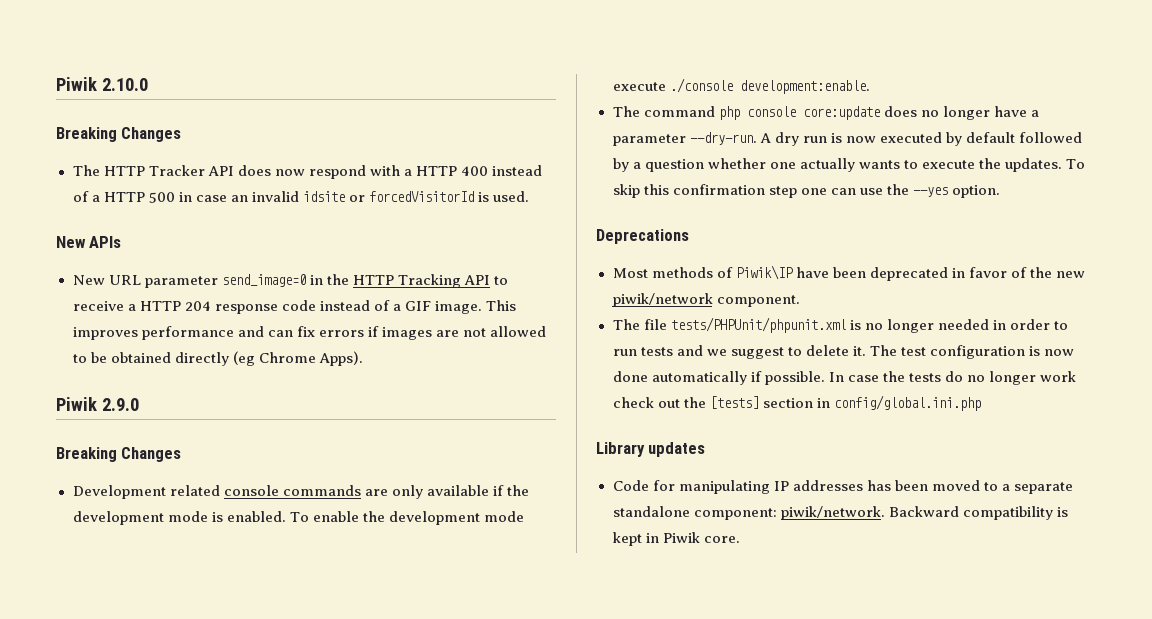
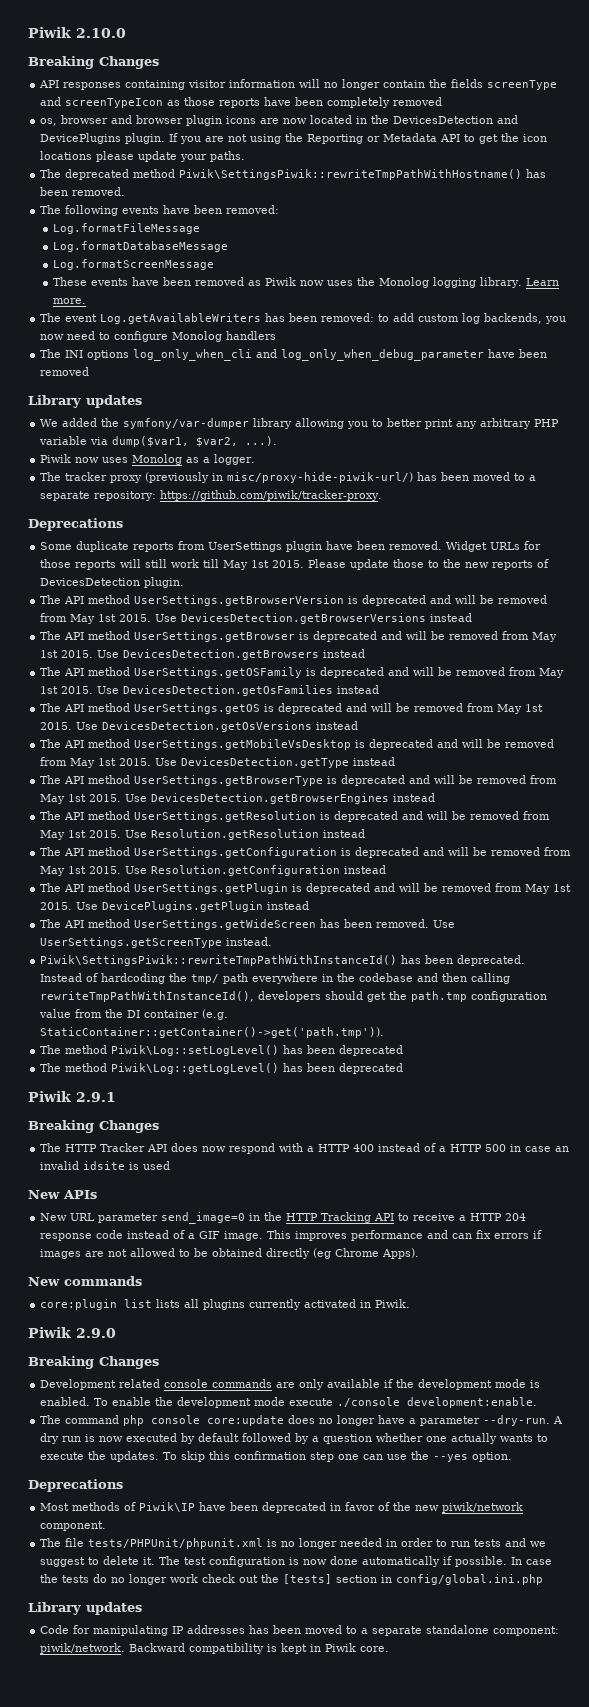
+ API responses containing visitor information will no longer contain the fields screenType and screenTypeIcon as those reports have been completely removed
+ os, browser and browser plugin icons are now located in the DevicesDetection and DevicePlugins plugin. If you are not using the Reporting or Metadata API to get the icon locations please update your paths.
+ The deprecated method Piwik\SettingsPiwik::rewriteTmpPathWithHostname() has been removed.
+ The following events have been removed:
+ Log.formatFileMessage
+ Log.formatDatabaseMessage
+ Log.formatScreenMessage
+ These events have been removed as Piwik now uses the Monolog logging library. Learn more.
+ The event Log.getAvailableWriters has been removed: to add custom log backends, you now need to configure Monolog handlers
+ The INI options log_only_when_cli and log_only_when_debug_parameter have been removed
+ Library updates
+ We added the symfony/var-dumper library allowing you to better print any arbitrary PHP variable via dump($var1, $var2, ...).
+ Piwik now uses Monolog as a logger.
+ The tracker proxy (previously in misc/proxy-hide-piwik-url/) has been moved to a separate repository: https://github.com/piwik/tracker-proxy.
+ Deprecations
+ Some duplicate reports from UserSettings plugin have been removed. Widget URLs for those reports will still work till May 1st 2015. Please update those to the new reports of DevicesDetection plugin.
+ The API method UserSettings.getBrowserVersion is deprecated and will be removed from May 1st 2015. Use DevicesDetection.getBrowserVersions instead
+ The API method UserSettings.getBrowser is deprecated and will be removed from May 1st 2015. Use DevicesDetection.getBrowsers instead
+ The API method UserSettings.getOSFamily is deprecated and will be removed from May 1st 2015. Use DevicesDetection.getOsFamilies instead
+ The API method UserSettings.getOS is deprecated and will be removed from May 1st 2015. Use DevicesDetection.getOsVersions instead
+ The API method UserSettings.getMobileVsDesktop is deprecated and will be removed from May 1st 2015. Use DevicesDetection.getType instead
+ The API method UserSettings.getBrowserType is deprecated and will be removed from May 1st 2015. Use DevicesDetection.getBrowserEngines instead
+ The API method UserSettings.getResolution is deprecated and will be removed from May 1st 2015. Use Resolution.getResolution instead
+ The API method UserSettings.getConfiguration is deprecated and will be removed from May 1st 2015. Use Resolution.getConfiguration instead
+ The API method UserSettings.getPlugin is deprecated and will be removed from May 1st 2015. Use DevicePlugins.getPlugin instead
+ The API method UserSettings.getWideScreen has been removed. Use UserSettings.getScreenType instead.
+ Piwik\SettingsPiwik::rewriteTmpPathWithInstanceId() has been deprecated. Instead of hardcoding the tmp/ path everywhere in the codebase and then calling rewriteTmpPathWithInstanceId(), developers should get the path.tmp configuration value from the DI container (e.g. StaticContainer::getContainer()->get('path.tmp')).
+ The method Piwik\Log::setLogLevel() has been deprecated
+ The method Piwik\Log::getLogLevel() has been deprecated
+ Piwik 2.9.1
+ Breaking Changes
- The HTTP Tracker API does now respond with a HTTP 400 instead of a HTTP 500 in case an invalid idsite or forcedVisitorId is used.
+ The HTTP Tracker API does now respond with a HTTP 400 instead of a HTTP 500 in case an invalid idsite is used
+ New commands
+ core:plugin list lists all plugins currently activated in Piwik.

